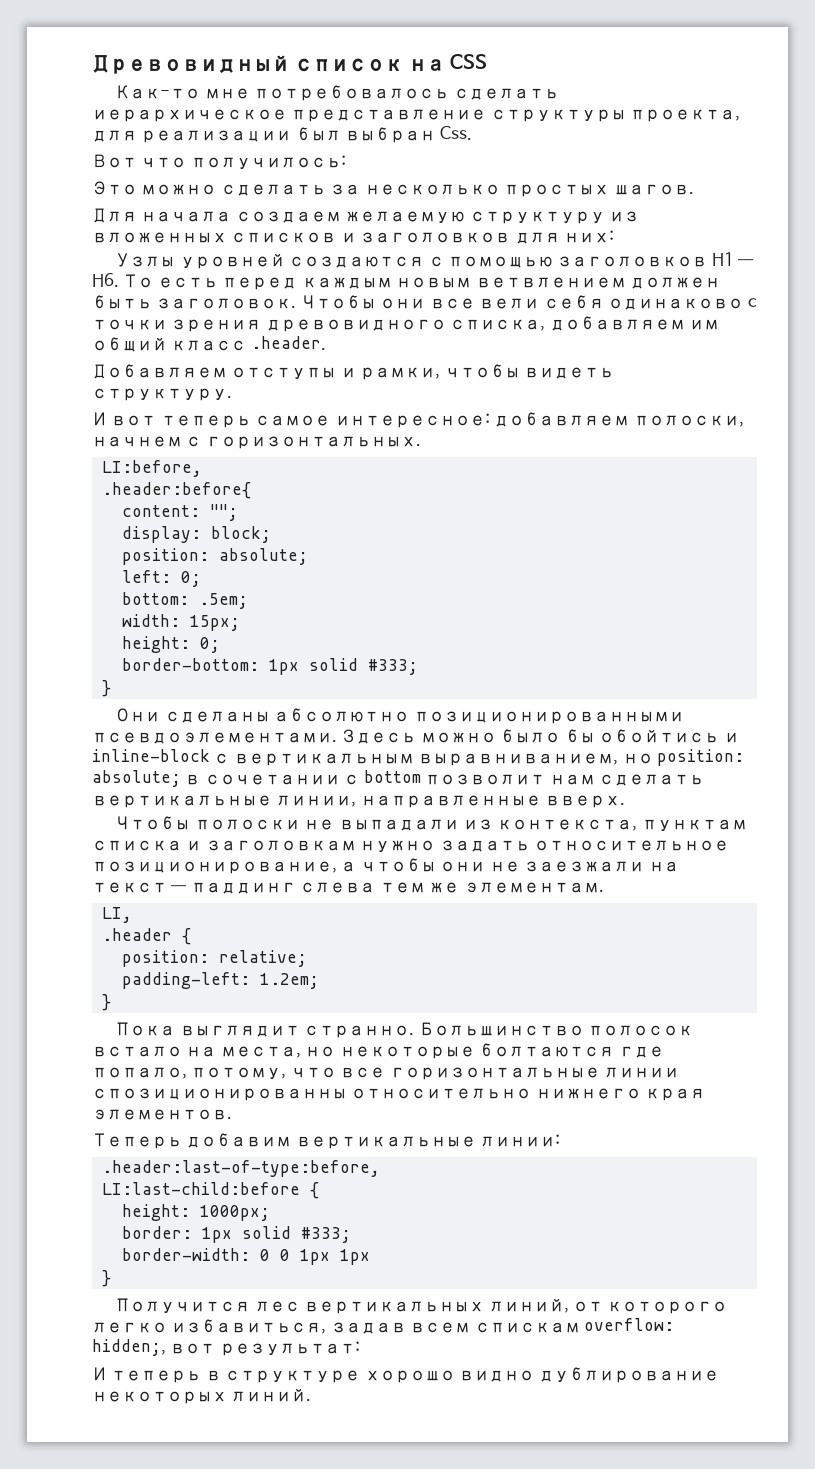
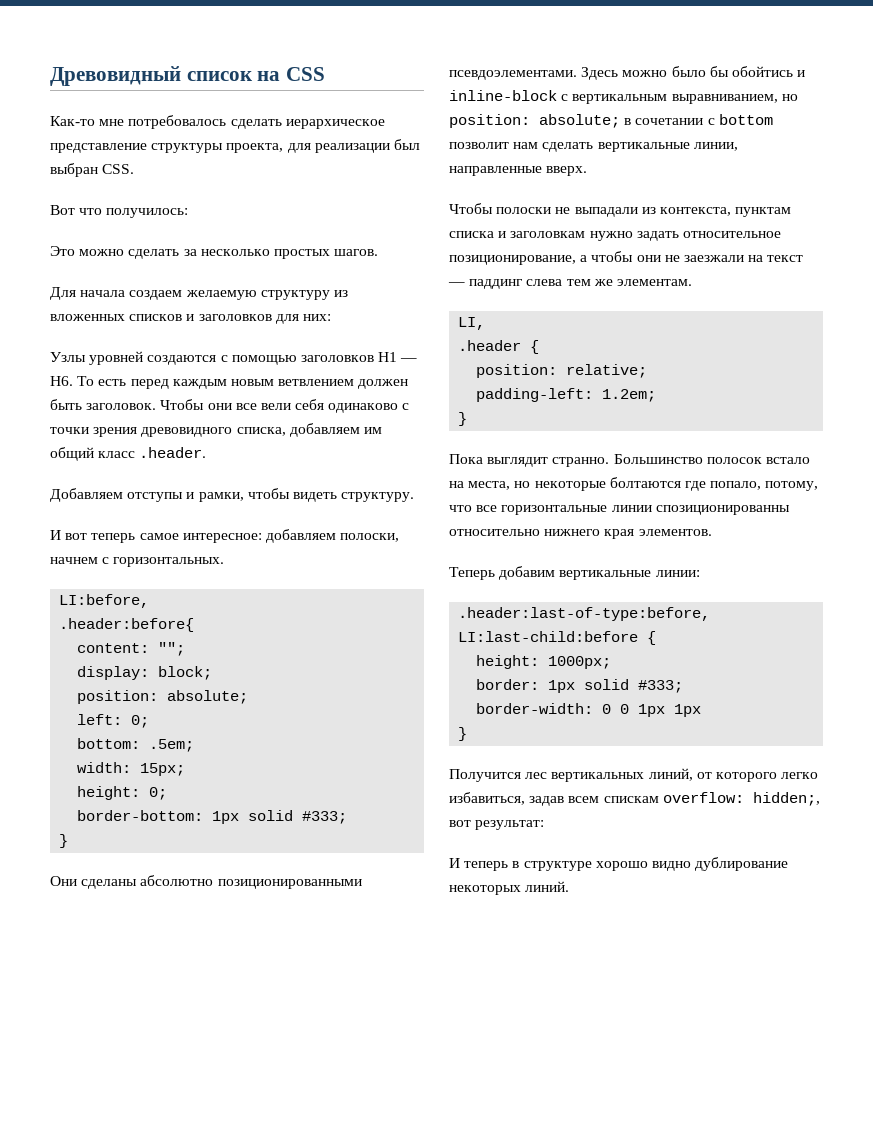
- Как-то мне потребовалось сделать иерархическое представление структуры проекта, для реализации был выбран Css.
+ Как-то мне потребовалось сделать иерархическое представление структуры проекта, для реализации был выбран CSS.

